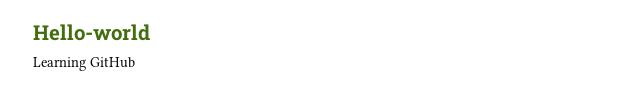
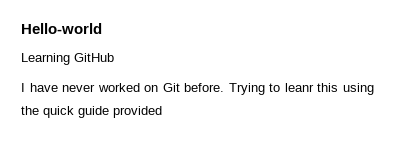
+ I have never worked on Git before. Trying to leanr this using the quick guide provided

